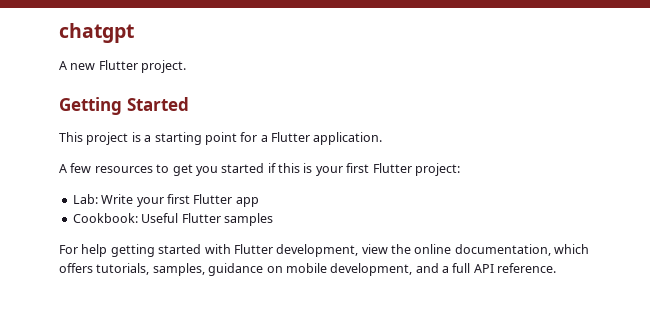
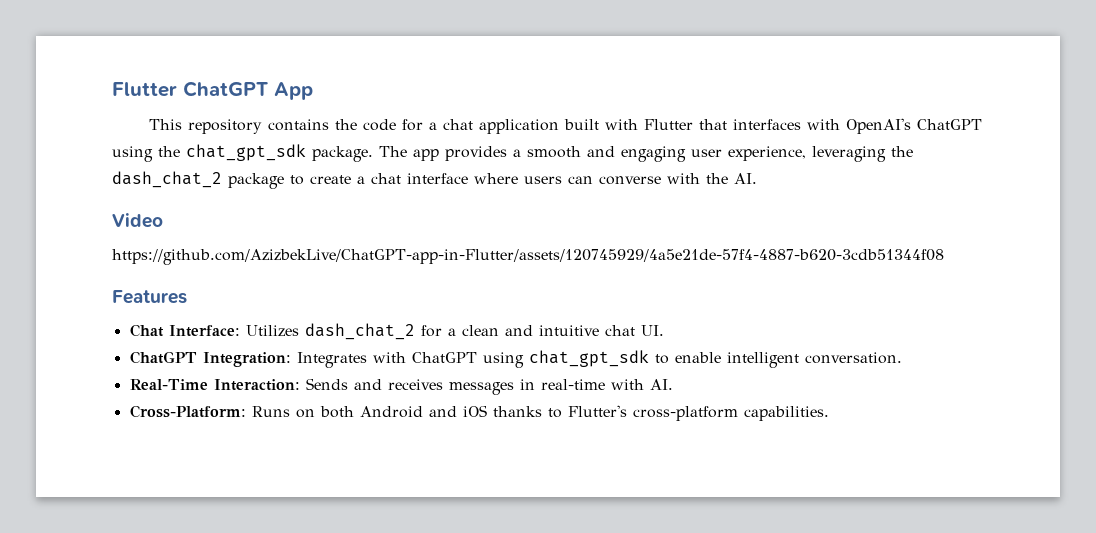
- chatgpt
- A new Flutter project.
- Getting Started
- This project is a starting point for a Flutter application.
- A few resources to get you started if this is your first Flutter project:
- Lab: Write your first Flutter app
- Cookbook: Useful Flutter samples
- For help getting started with Flutter development, view the online documentation, which offers tutorials, samples, guidance on mobile development, and a full API reference.
+ Flutter ChatGPT App
+ This repository contains the code for a chat application built with Flutter that interfaces with OpenAI's ChatGPT using the chat_gpt_sdk package. The app provides a smooth and engaging user experience, leveraging the dash_chat_2 package to create a chat interface where users can converse with the AI.
+ Video
+ https://github.com/AzizbekLive/ChatGPT-app-in-Flutter/assets/120745929/4a5e21de-57f4-4887-b620-3cdb51344f08
+ Features
+ Chat Interface: Utilizes dash_chat_2 for a clean and intuitive chat UI.
+ ChatGPT Integration: Integrates with ChatGPT using chat_gpt_sdk to enable intelligent conversation.
+ Real-Time Interaction: Sends and receives messages in real-time with AI.
+ Cross-Platform: Runs on both Android and iOS thanks to Flutter's cross-platform capabilities.

